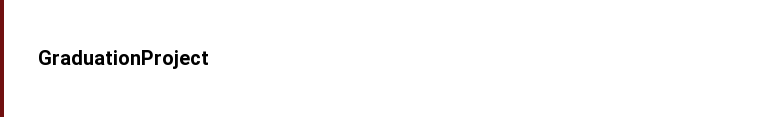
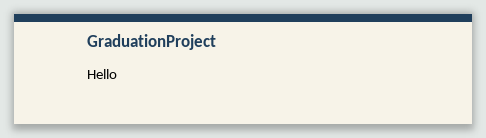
+ Hello

